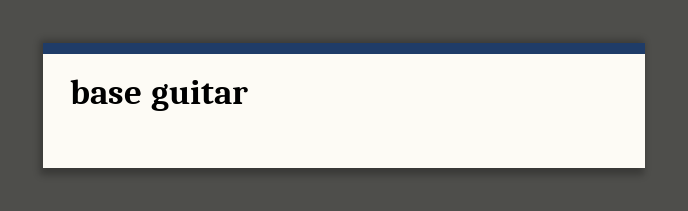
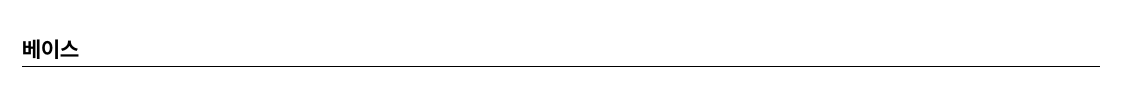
- base guitar
+ 베이스

